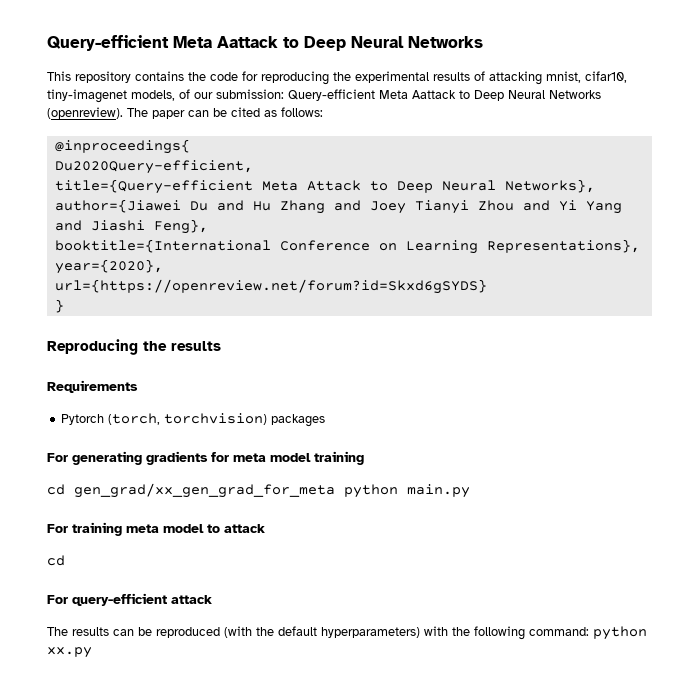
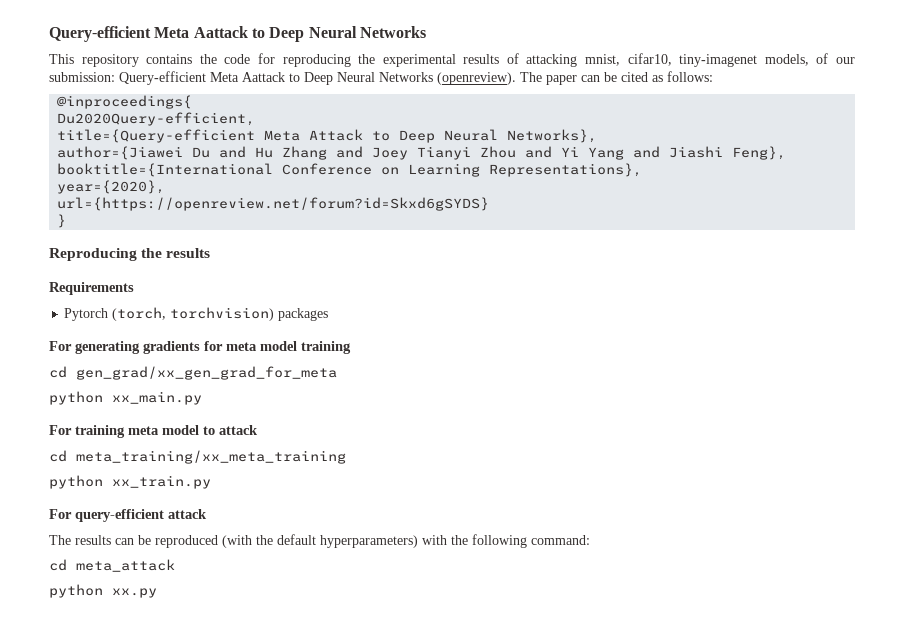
- cd gen_grad/xx_gen_grad_for_meta python main.py
+ cd gen_grad/xx_gen_grad_for_meta
+ python xx_main.py
  For training meta model to attack
- cd
+ cd meta_training/xx_meta_training
+ python xx_train.py
- The results can be reproduced (with the default hyperparameters) with the following command: python xx.py
+ The results can be reproduced (with the default hyperparameters) with the following command:
+ cd meta_attack
+ python xx.py

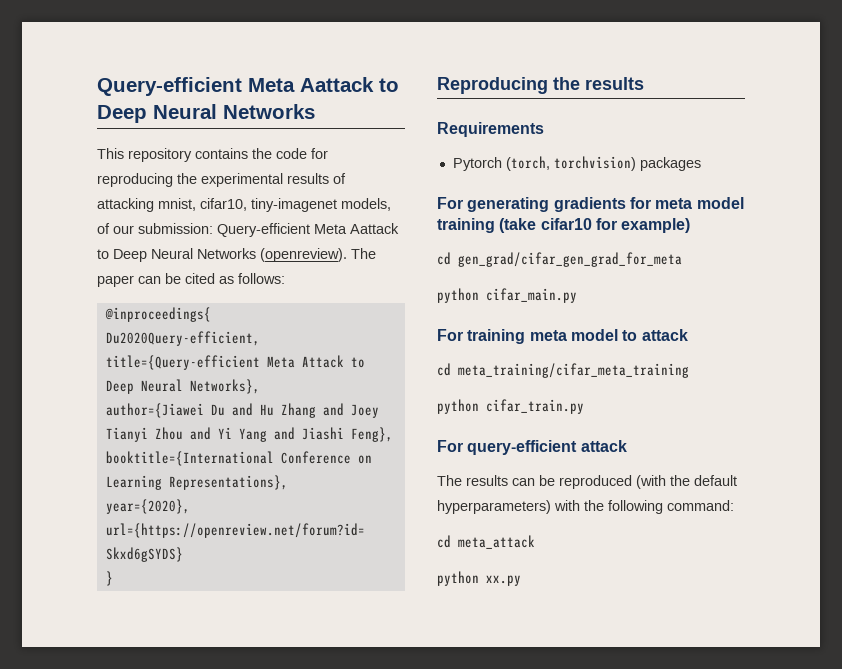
- For generating gradients for meta model training
- cd gen_grad/xx_gen_grad_for_meta
- python xx_main.py
+ For generating gradients for meta model training (take cifar10 for example)
+ cd gen_grad/cifar_gen_grad_for_meta
+ python cifar_main.py
- cd meta_training/xx_meta_training
- python xx_train.py
+ cd meta_training/cifar_meta_training
+ python cifar_train.py

